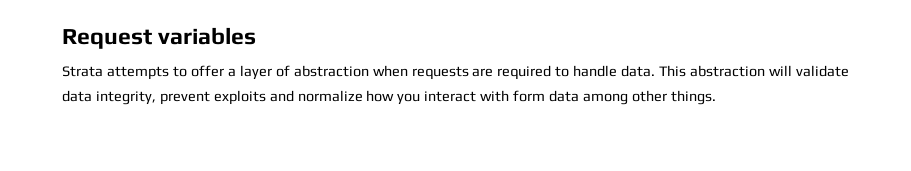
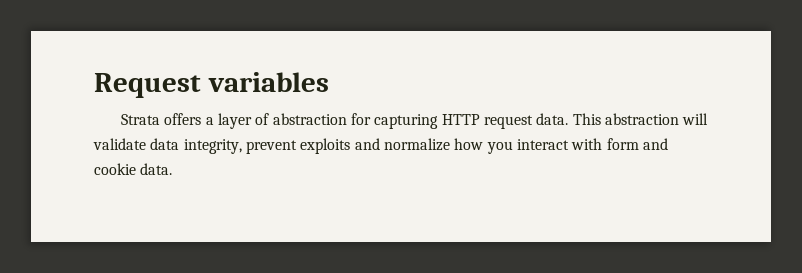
- Strata attempts to offer a layer of abstraction when requests are required to handle data.
+ Strata offers a layer of abstraction for capturing HTTP request data.
- This abstraction will validate data integrity, prevent exploits and normalize how you interact with form data among other things.
+ This abstraction will validate data integrity, prevent exploits and normalize how you interact with form and cookie data.

